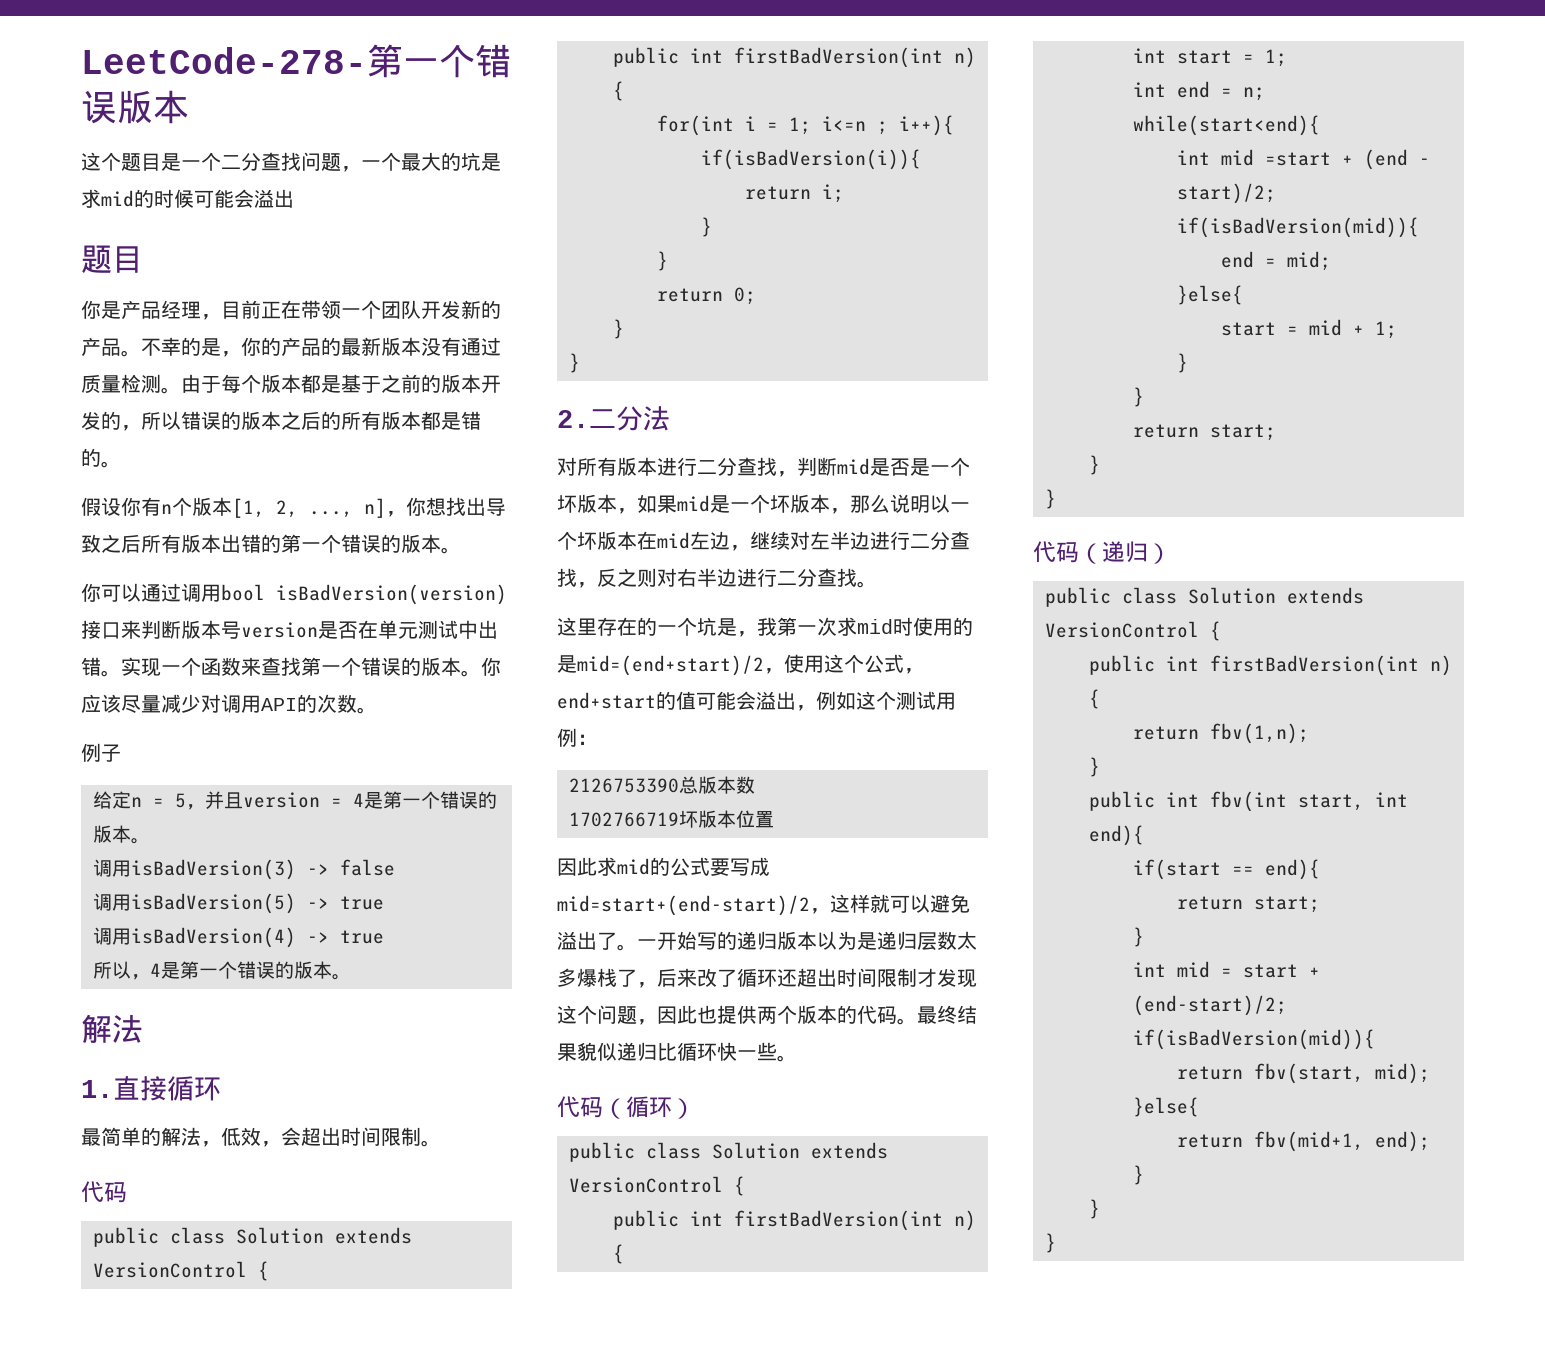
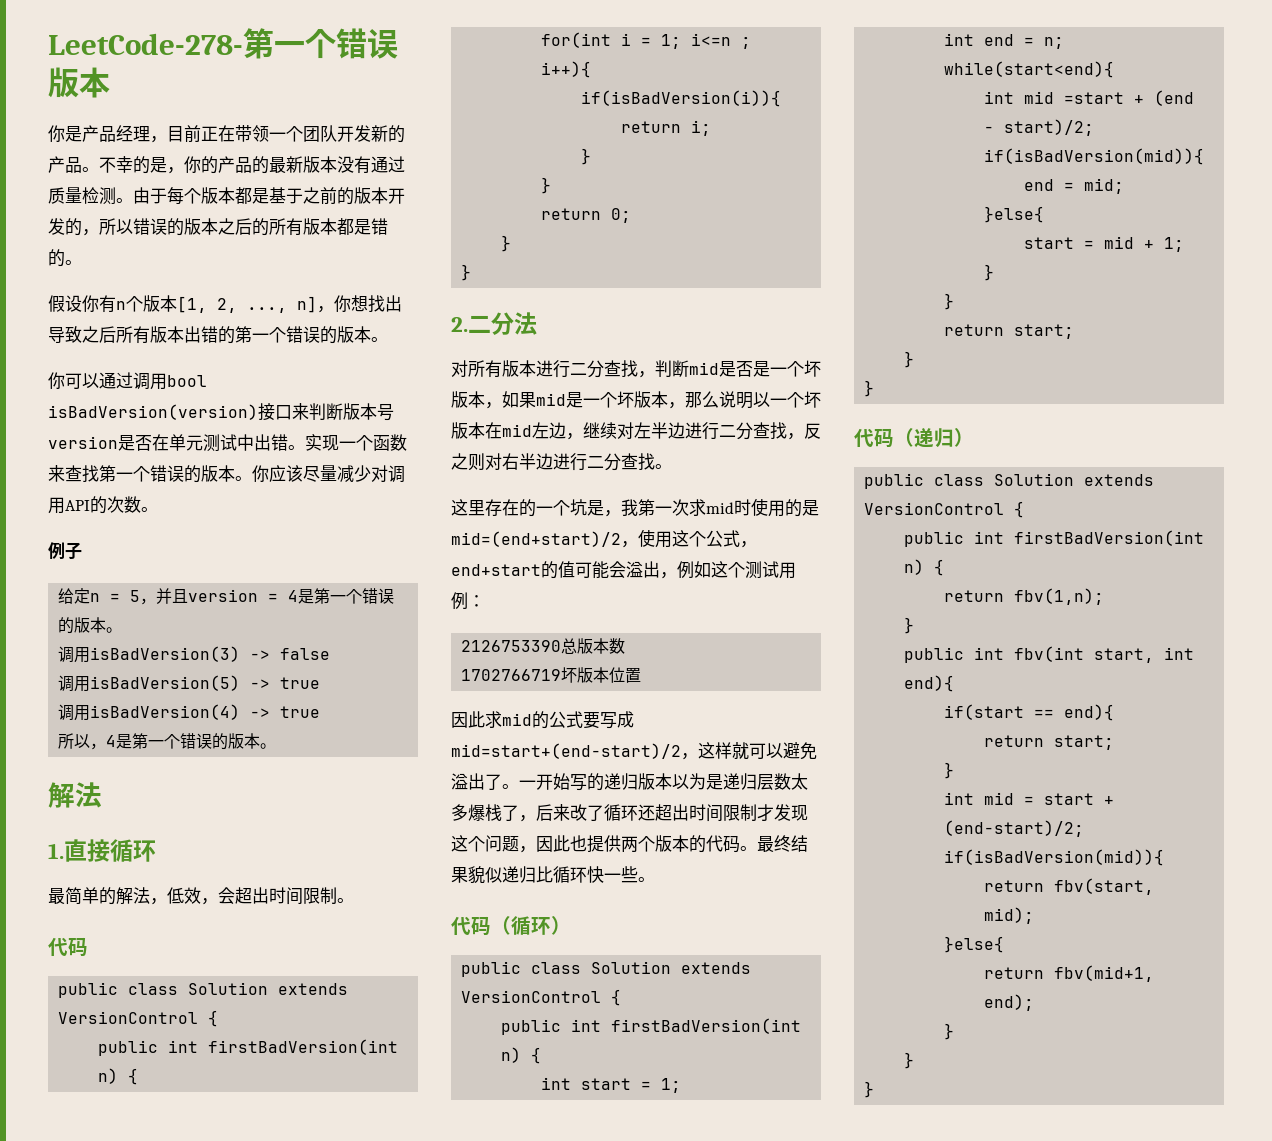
- 这个题目是一个二分查找问题，一个最大的坑是求mid的时候可能会溢出
- 题目

